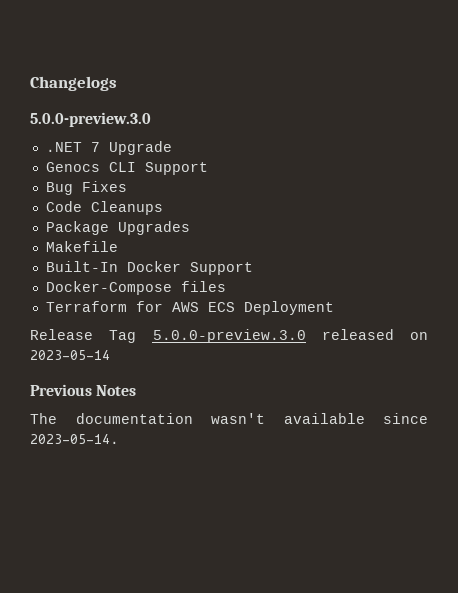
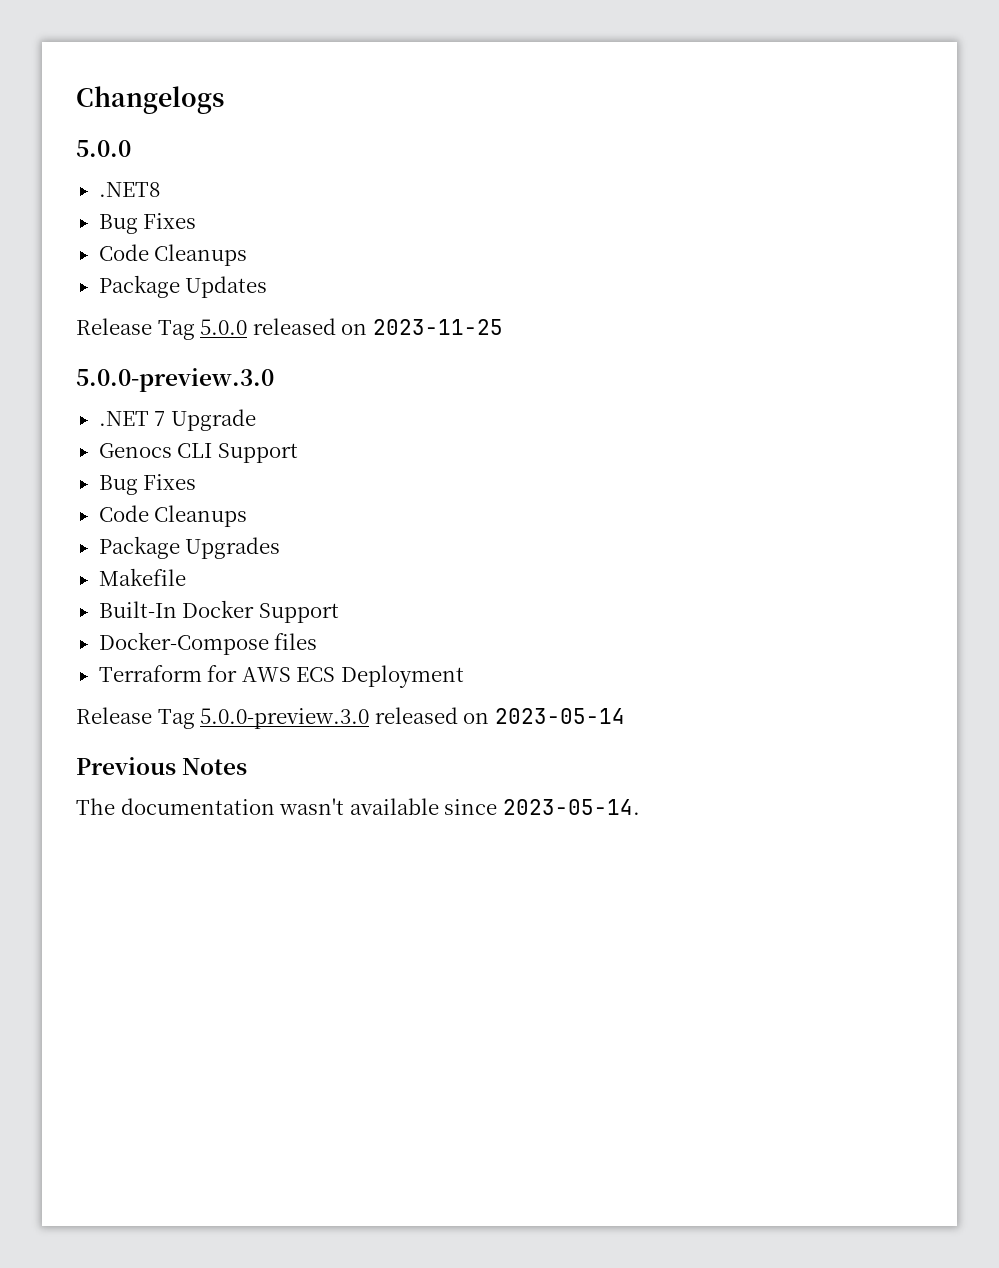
  Changelogs
+ 5.0.0
+ .NET8
+ Bug Fixes
+ Code Cleanups
+ Package Updates
+ Release Tag 5.0.0 released on 2023-11-25

